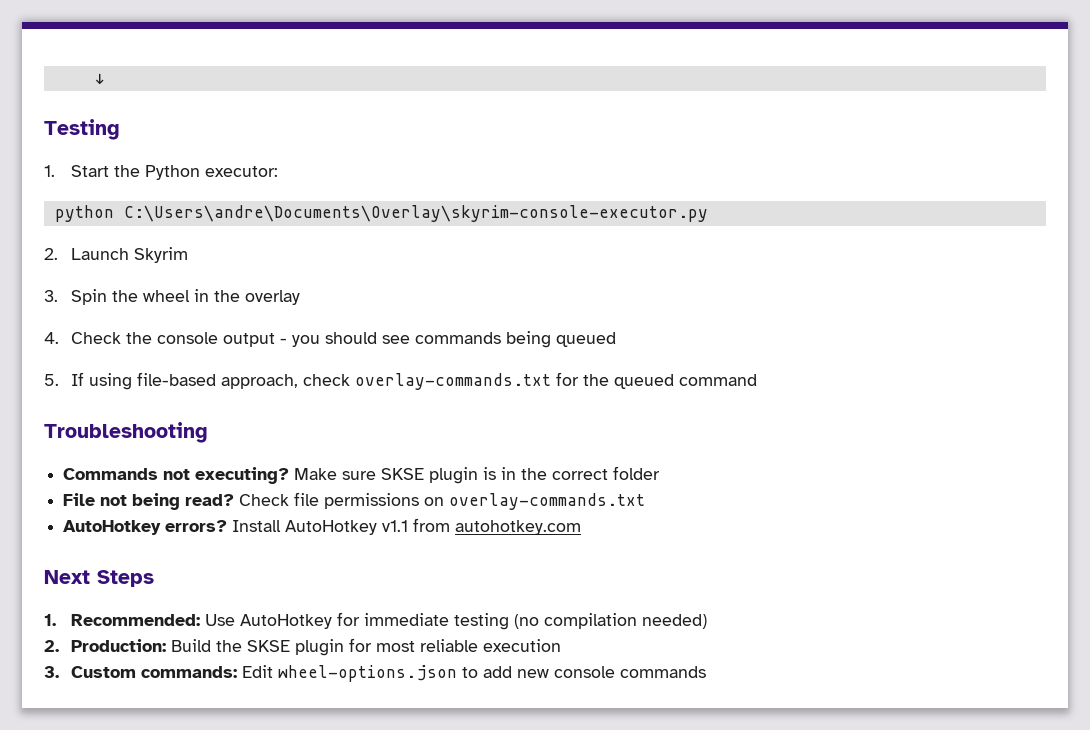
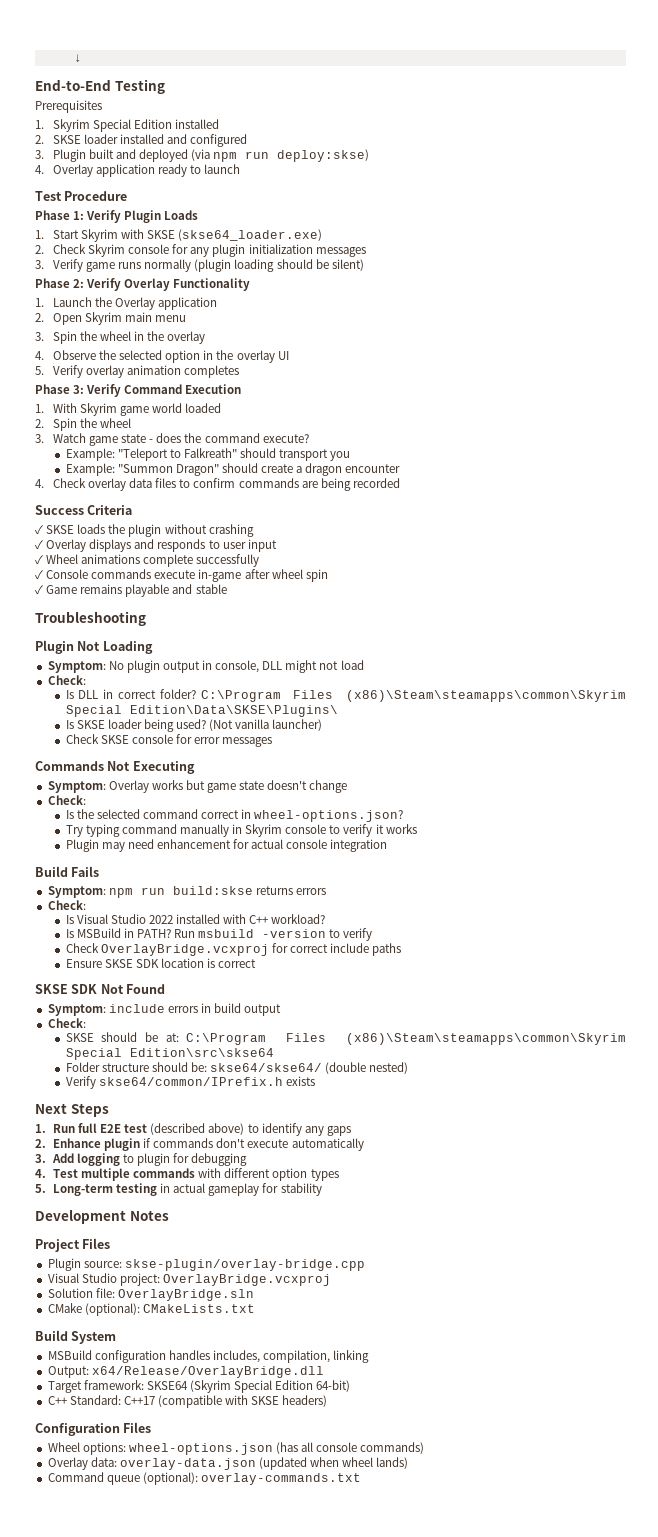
- Testing
+ End-to-End Testing
- 1. Start the Python executor:
- python C:\Users\andre\Documents\Overlay\skyrim-console-executor.py
- 2. Launch Skyrim
+ Prerequisites
+ 1. Skyrim Special Edition installed
+ 2. SKSE loader installed and configured
+ 3. Plugin built and deployed (via npm run deploy:skse)
+ 4. Overlay application ready to launch
+ Test Procedure
+ Phase 1: Verify Plugin Loads
+ 1. Start Skyrim with SKSE (skse64_loader.exe)
+ 2. Check Skyrim console for any plugin initialization messages
+ 3. Verify game runs normally (plugin loading should be silent)
+ Phase 2: Verify Overlay Functionality
+ 1. Launch the Overlay application
+ 2. Open Skyrim main menu
- 4. Check the console output - you should see commands being queued
- 5. If using file-based approach, check overlay-commands.txt for the queued command
+ 4. Observe the selected option in the overlay UI
+ 5. Verify overlay animation completes
+ Phase 3: Verify Command Execution
+ 1. With Skyrim game world loaded
+ 2. Spin the wheel
+ 3. Watch game state - does the command execute?
+ Example: "Teleport to Falkreath" should transport you
+ Example: "Summon Dragon" should create a dragon encounter
+ 4. Check overlay data files to confirm commands are being recorded
+ Success Criteria
+ ✓ SKSE loads the plugin without crashing
+ ✓ Overlay displays and responds to user input
+ ✓ Wheel animations complete successfully
+ ✓ Console commands execute in-game after wheel spin
+ ✓ Game remains playable and stable
  Troubleshooting
- Commands not executing? Make sure SKSE plugin is in the correct folder
- File not being read? Check file permissions on overlay-commands.txt
- AutoHotkey errors? Install AutoHotkey v1.1 from autohotkey.com
+ Plugin Not Loading
+ Symptom: No plugin output in console, DLL might not load
+ Check:
+ Is DLL in correct folder? C:\Program Files (x86)\Steam\steamapps\common\Skyrim Special Edition\Data\SKSE\Plugins\
+ Is SKSE loader being used? (Not vanilla launcher)
+ Check SKSE console for error messages
+ Commands Not Executing
+ Symptom: Overlay works but game state doesn't change
+ Check:
+ Is the selected command correct in wheel-options.json?
+ Try typing command manually in Skyrim console to verify it works
+ Plugin may need enhancement for actual console integration
+ Build Fails
+ Symptom: npm run build:skse returns errors
+ Check:
+ Is Visual Studio 2022 installed with C++ workload?
+ Is MSBuild in PATH? Run msbuild -version to verify
+ Check OverlayBridge.vcxproj for correct include paths
+ Ensure SKSE SDK location is correct
+ SKSE SDK Not Found
+ Symptom: include errors in build output
+ Check:
+ SKSE should be at: C:\Program Files (x86)\Steam\steamapps\common\Skyrim Special Edition\src\skse64
+ Folder structure should be: skse64/skse64/ (double nested)
+ Verify skse64/common/IPrefix.h exists
  Next Steps
- 1. Recommended: Use AutoHotkey for immediate testing (no compilation needed)
- 2. Production: Build the SKSE plugin for most reliable execution
- 3. Custom commands: Edit wheel-options.json to add new console commands
+ 1. Run full E2E test (described above) to identify any gaps
+ 2. Enhance plugin if commands don't execute automatically
+ 3. Add logging to plugin for debugging
+ 4. Test multiple commands with different option types
+ 5. Long-term testing in actual gameplay for stability
+ Development Notes
+ Project Files
+ Plugin source: skse-plugin/overlay-bridge.cpp
+ Visual Studio project: OverlayBridge.vcxproj
+ Solution file: OverlayBridge.sln
+ CMake (optional): CMakeLists.txt
+ Build System
+ MSBuild configuration handles includes, compilation, linking
+ Output: x64/Release/OverlayBridge.dll
+ Target framework: SKSE64 (Skyrim Special Edition 64-bit)
+ C++ Standard: C++17 (compatible with SKSE headers)
+ Configuration Files
+ Wheel options: wheel-options.json (has all console commands)
+ Overlay data: overlay-data.json (updated when wheel lands)
+ Command queue (optional): overlay-commands.txt

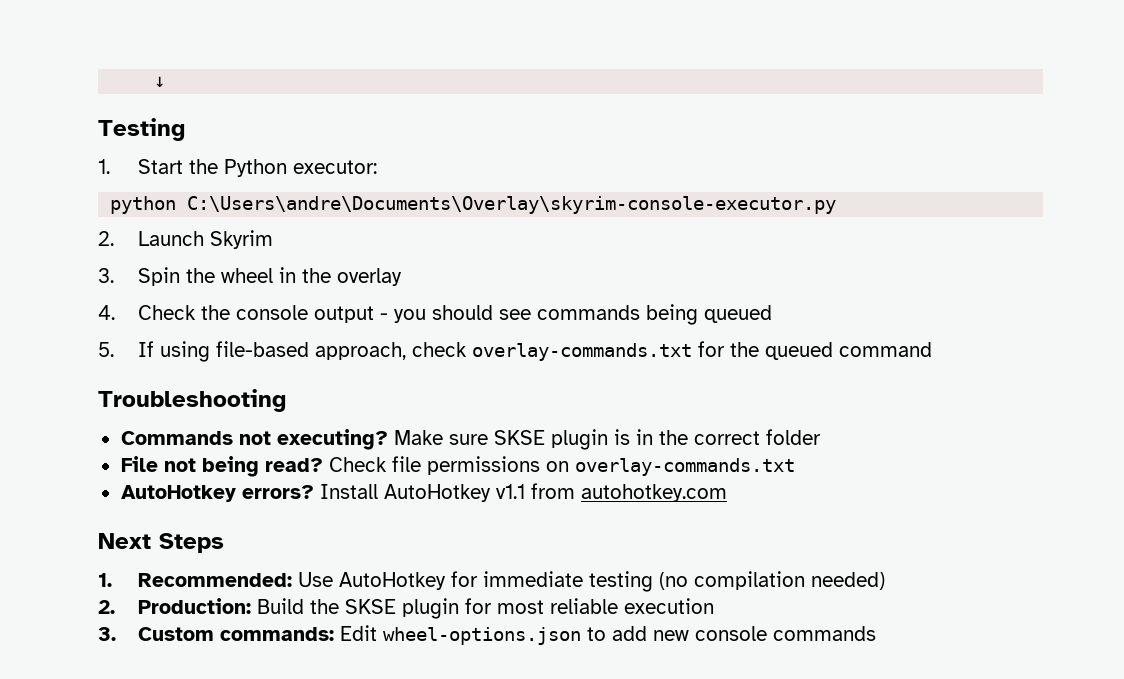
- End-to-End Testing
+ Testing
- Prerequisites
- 1. Skyrim Special Edition installed
- 2. SKSE loader installed and configured
- 3. Plugin built and deployed (via npm run deploy:skse)
- 4. Overlay application ready to launch
- Test Procedure
- Phase 1: Verify Plugin Loads
- 1. Start Skyrim with SKSE (skse64_loader.exe)
- 2. Check Skyrim console for any plugin initialization messages
- 3. Verify game runs normally (plugin loading should be silent)
- Phase 2: Verify Overlay Functionality
- 1. Launch the Overlay application
- 2. Open Skyrim main menu
+ 1. Start the Python executor:
+ python C:\Users\andre\Documents\Overlay\skyrim-console-executor.py
+ 2. Launch Skyrim
- 4. Observe the selected option in the overlay UI
- 5. Verify overlay animation completes
- Phase 3: Verify Command Execution
- 1. With Skyrim game world loaded
- 2. Spin the wheel
- 3. Watch game state - does the command execute?
- Example: "Teleport to Falkreath" should transport you
- Example: "Summon Dragon" should create a dragon encounter
- 4. Check overlay data files to confirm commands are being recorded
- Success Criteria
- ✓ SKSE loads the plugin without crashing
- ✓ Overlay displays and responds to user input
- ✓ Wheel animations complete successfully
- ✓ Console commands execute in-game after wheel spin
- ✓ Game remains playable and stable
+ 4. Check the console output - you should see commands being queued
+ 5. If using file-based approach, check overlay-commands.txt for the queued command
  Troubleshooting
- Plugin Not Loading
- Symptom: No plugin output in console, DLL might not load
- Check:
- Is DLL in correct folder? C:\Program Files (x86)\Steam\steamapps\common\Skyrim Special Edition\Data\SKSE\Plugins\
- Is SKSE loader being used? (Not vanilla launcher)
- Check SKSE console for error messages
- Commands Not Executing
- Symptom: Overlay works but game state doesn't change
- Check:
- Is the selected command correct in wheel-options.json?
- Try typing command manually in Skyrim console to verify it works
- Plugin may need enhancement for actual console integration
- Build Fails
- Symptom: npm run build:skse returns errors
- Check:
- Is Visual Studio 2022 installed with C++ workload?
- Is MSBuild in PATH? Run msbuild -version to verify
- Check OverlayBridge.vcxproj for correct include paths
- Ensure SKSE SDK location is correct
- SKSE SDK Not Found
- Symptom: include errors in build output
- Check:
- SKSE should be at: C:\Program Files (x86)\Steam\steamapps\common\Skyrim Special Edition\src\skse64
- Folder structure should be: skse64/skse64/ (double nested)
- Verify skse64/common/IPrefix.h exists
+ Commands not executing? Make sure SKSE plugin is in the correct folder
+ File not being read? Check file permissions on overlay-commands.txt
+ AutoHotkey errors? Install AutoHotkey v1.1 from autohotkey.com
  Next Steps
- 1. Run full E2E test (described above) to identify any gaps
- 2. Enhance plugin if commands don't execute automatically
- 3. Add logging to plugin for debugging
- 4. Test multiple commands with different option types
- 5. Long-term testing in actual gameplay for stability
- Development Notes
- Project Files
- Plugin source: skse-plugin/overlay-bridge.cpp
- Visual Studio project: OverlayBridge.vcxproj
- Solution file: OverlayBridge.sln
- CMake (optional): CMakeLists.txt
- Build System
- MSBuild configuration handles includes, compilation, linking
- Output: x64/Release/OverlayBridge.dll
- Target framework: SKSE64 (Skyrim Special Edition 64-bit)
- C++ Standard: C++17 (compatible with SKSE headers)
- Configuration Files
- Wheel options: wheel-options.json (has all console commands)
- Overlay data: overlay-data.json (updated when wheel lands)
- Command queue (optional): overlay-commands.txt
+ 1. Recommended: Use AutoHotkey for immediate testing (no compilation needed)
+ 2. Production: Build the SKSE plugin for most reliable execution
+ 3. Custom commands: Edit wheel-options.json to add new console commands

